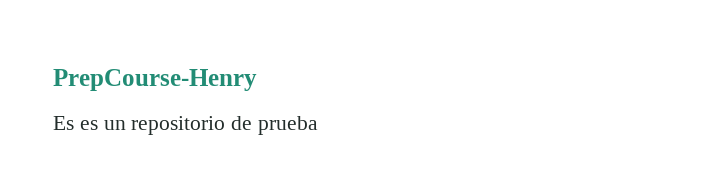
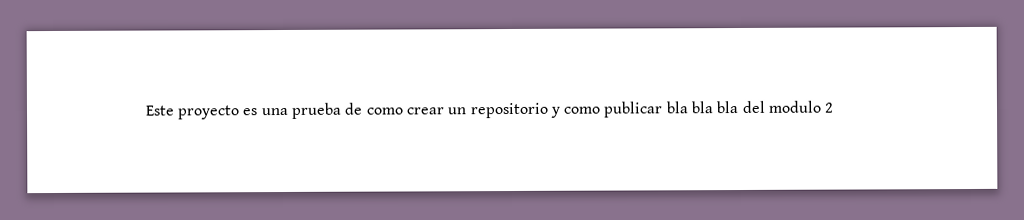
- PrepCourse-Henry
- Es es un repositorio de prueba
+ Este proyecto es una prueba de como crear un repositorio y como publicar bla bla bla del modulo 2

